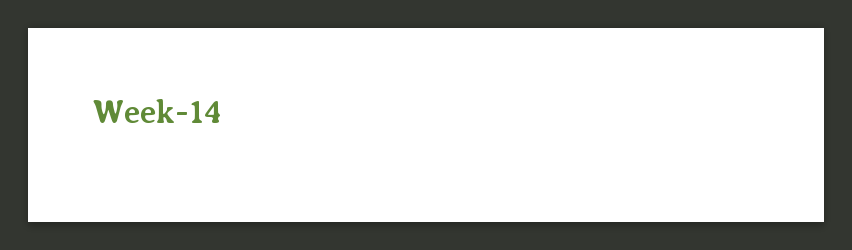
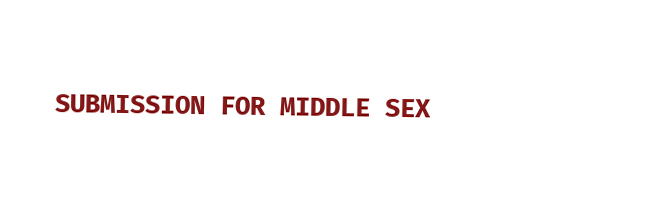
- Week-14
+ SUBMISSION FOR MIDDLE SEX

